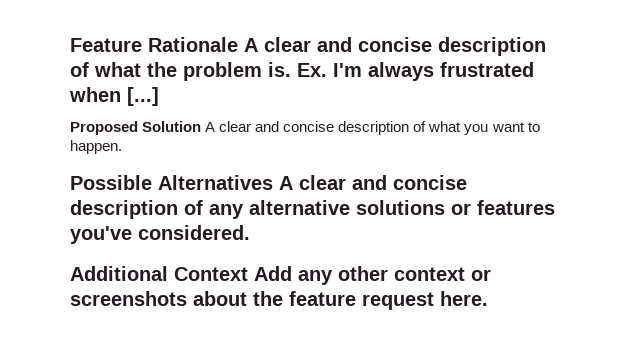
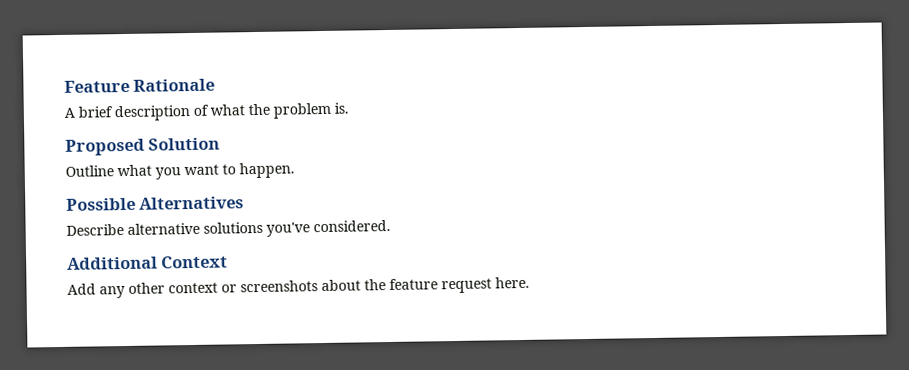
- Feature Rationale A clear and concise description of what the problem is. Ex. I'm always frustrated when [...]
- Proposed Solution A clear and concise description of what you want to happen.
+ Feature Rationale
+ A brief description of what the problem is.
+ Proposed Solution
+ Outline what you want to happen.
- Possible Alternatives A clear and concise description of any alternative solutions or features you've considered.
+ Possible Alternatives
+ Describe alternative solutions you've considered.
- Additional Context Add any other context or screenshots about the feature request here.
+ Additional Context
+ Add any other context or screenshots about the feature request here.

